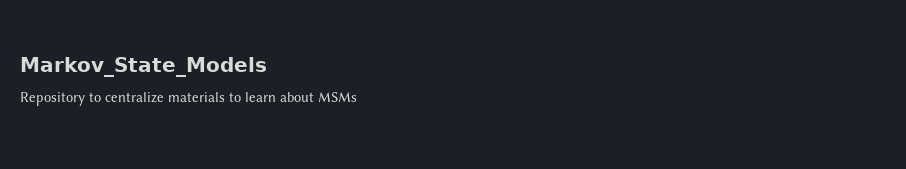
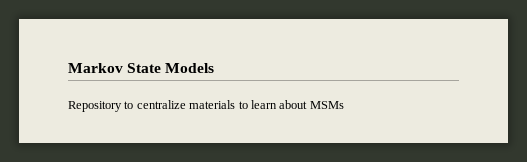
- Markov_State_Models
+ Markov State Models

